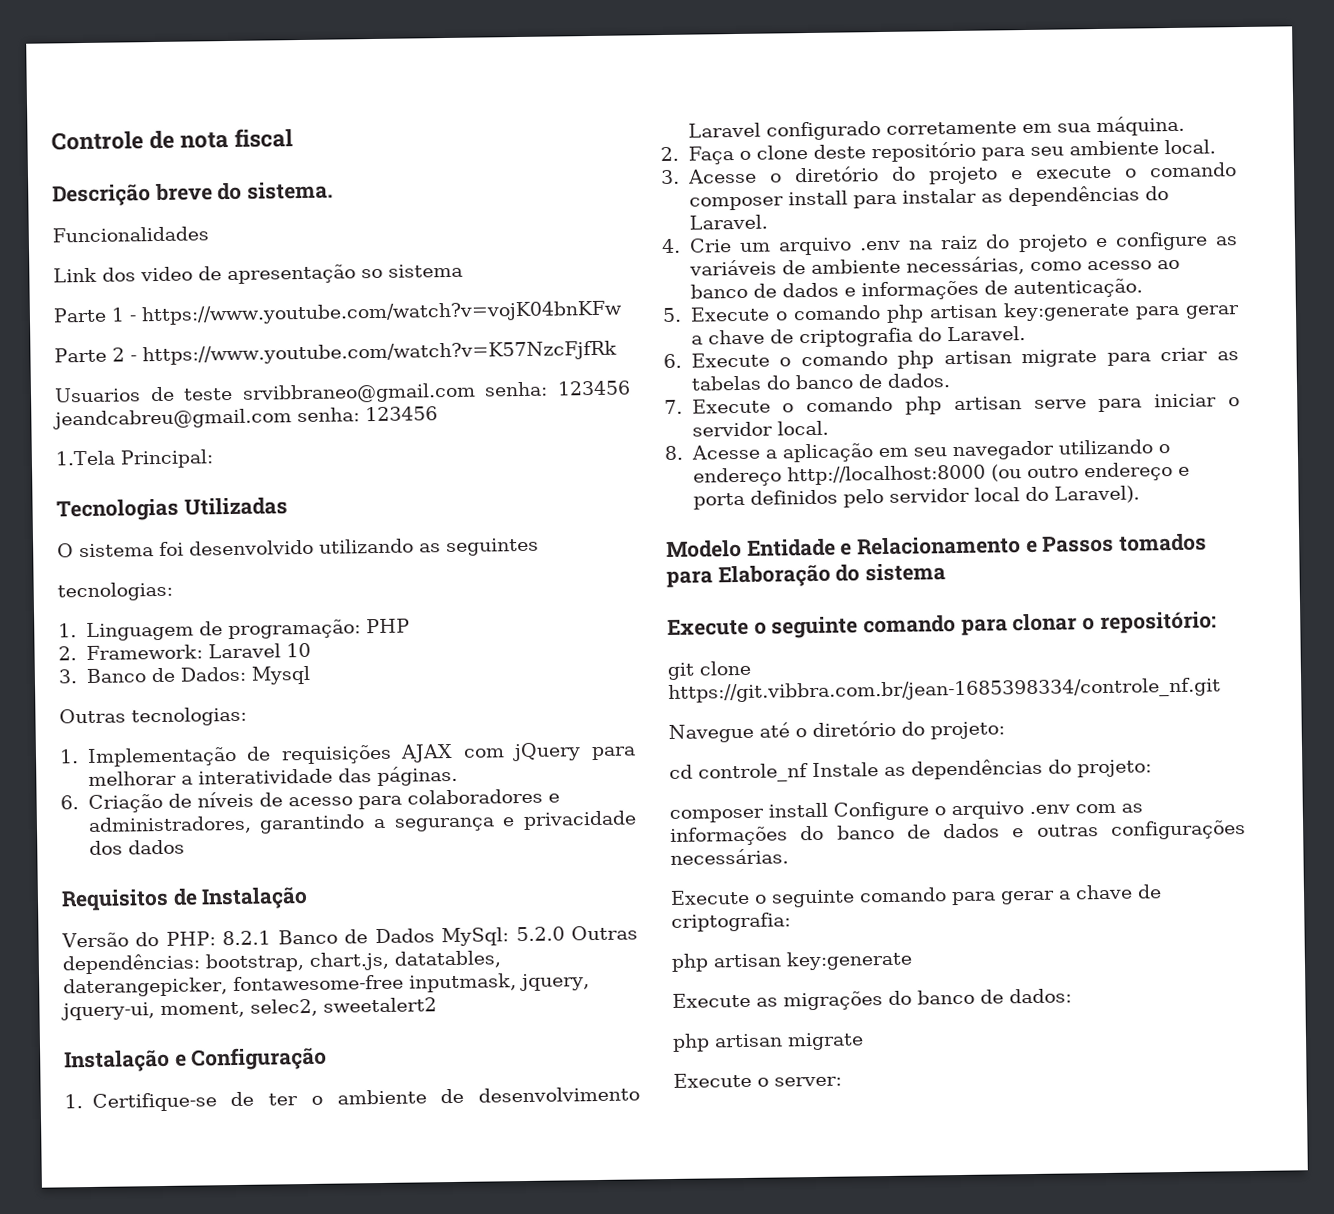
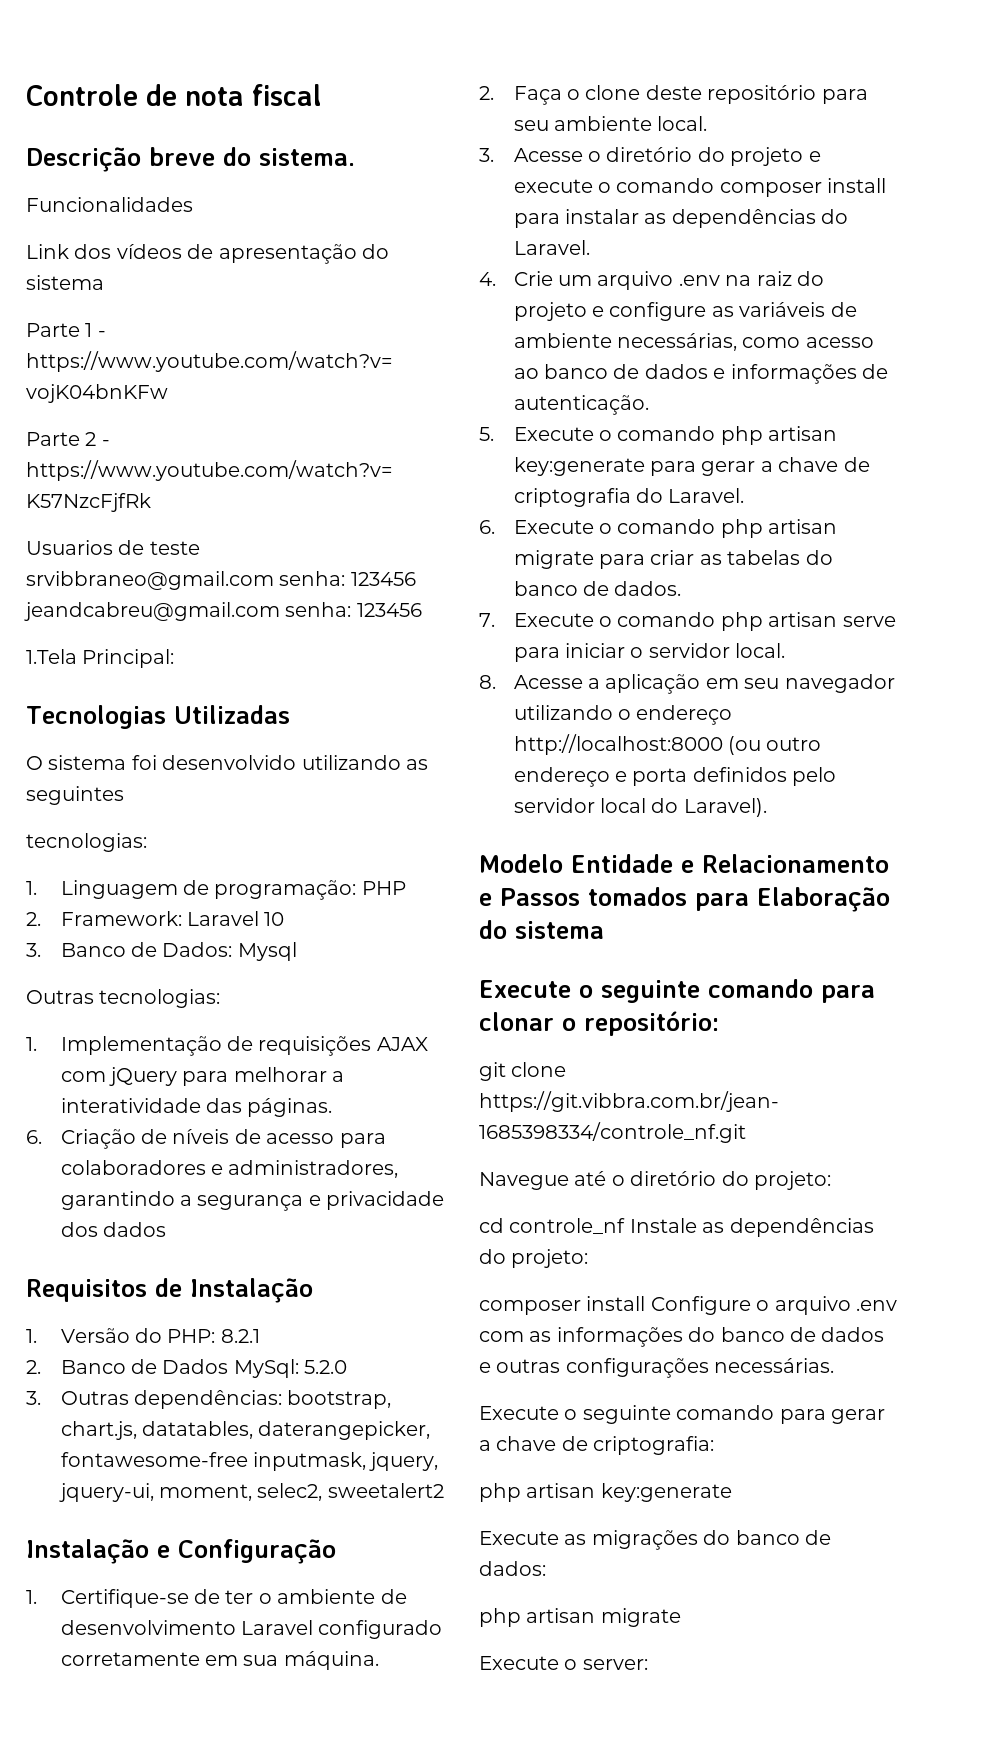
- Link dos video de apresentação so sistema
+ Link dos vídeos de apresentação do sistema
- Versão do PHP: 8.2.1 Banco de Dados MySql: 5.2.0 Outras dependências: bootstrap, chart.js, datatables, daterangepicker, fontawesome-free inputmask, jquery, jquery-ui, moment, selec2, sweetalert2
+ 1. Versão do PHP: 8.2.1
+ 2. Banco de Dados MySql: 5.2.0
+ 3. Outras dependências: bootstrap, chart.js, datatables, daterangepicker, fontawesome-free inputmask, jquery, jquery-ui, moment, selec2, sweetalert2

